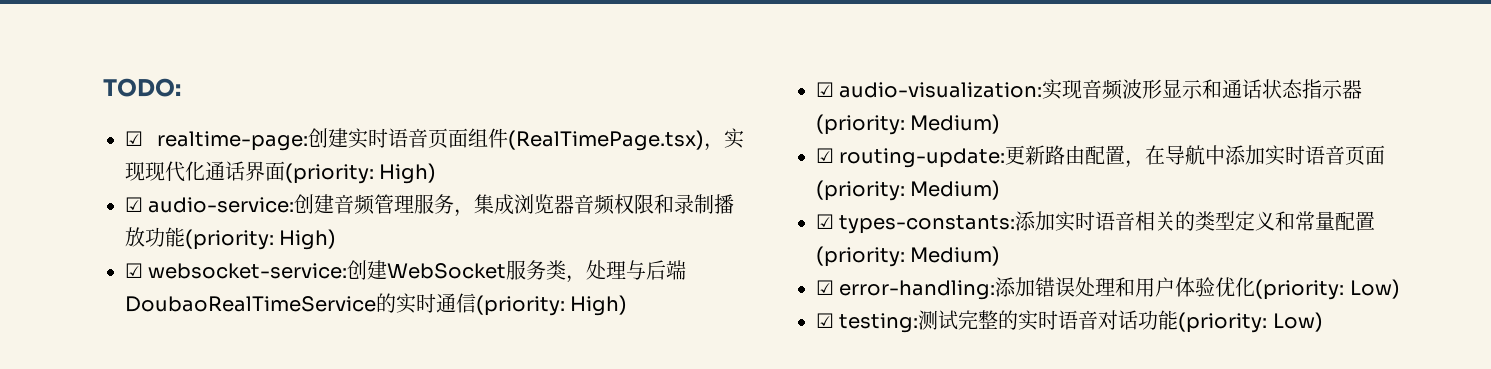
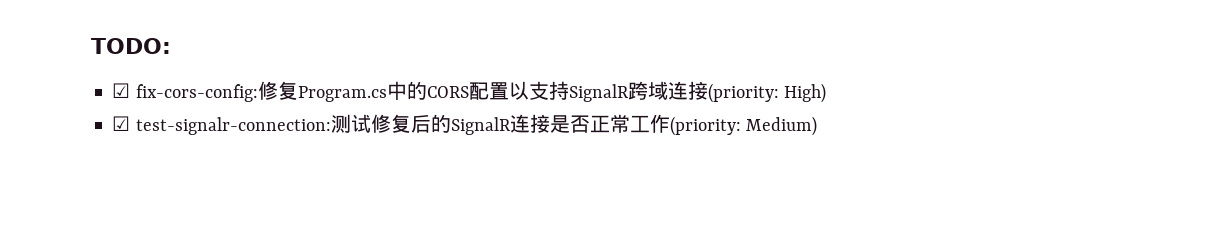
- ☑ realtime-page:创建实时语音页面组件(RealTimePage.tsx)，实现现代化通话界面(priority: High)
- ☑ audio-service:创建音频管理服务，集成浏览器音频权限和录制播放功能(priority: High)
- ☑ websocket-service:创建WebSocket服务类，处理与后端DoubaoRealTimeService的实时通信(priority: High)
- ☑ audio-visualization:实现音频波形显示和通话状态指示器(priority: Medium)
- ☑ routing-update:更新路由配置，在导航中添加实时语音页面(priority: Medium)
- ☑ types-constants:添加实时语音相关的类型定义和常量配置(priority: Medium)
- ☑ error-handling:添加错误处理和用户体验优化(priority: Low)
- ☑ testing:测试完整的实时语音对话功能(priority: Low)
+ ☑ fix-cors-config:修复Program.cs中的CORS配置以支持SignalR跨域连接(priority: High)
+ ☑ test-signalr-connection:测试修复后的SignalR连接是否正常工作(priority: Medium)

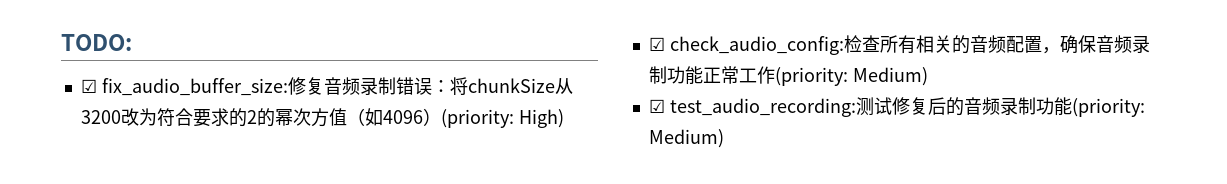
- ☑ fix-cors-config:修复Program.cs中的CORS配置以支持SignalR跨域连接(priority: High)
- ☑ test-signalr-connection:测试修复后的SignalR连接是否正常工作(priority: Medium)
+ ☑ fix_audio_buffer_size:修复音频录制错误：将chunkSize从3200改为符合要求的2的幂次方值（如4096）(priority: High)
+ ☑ check_audio_config:检查所有相关的音频配置，确保音频录制功能正常工作(priority: Medium)
+ ☑ test_audio_recording:测试修复后的音频录制功能(priority: Medium)

